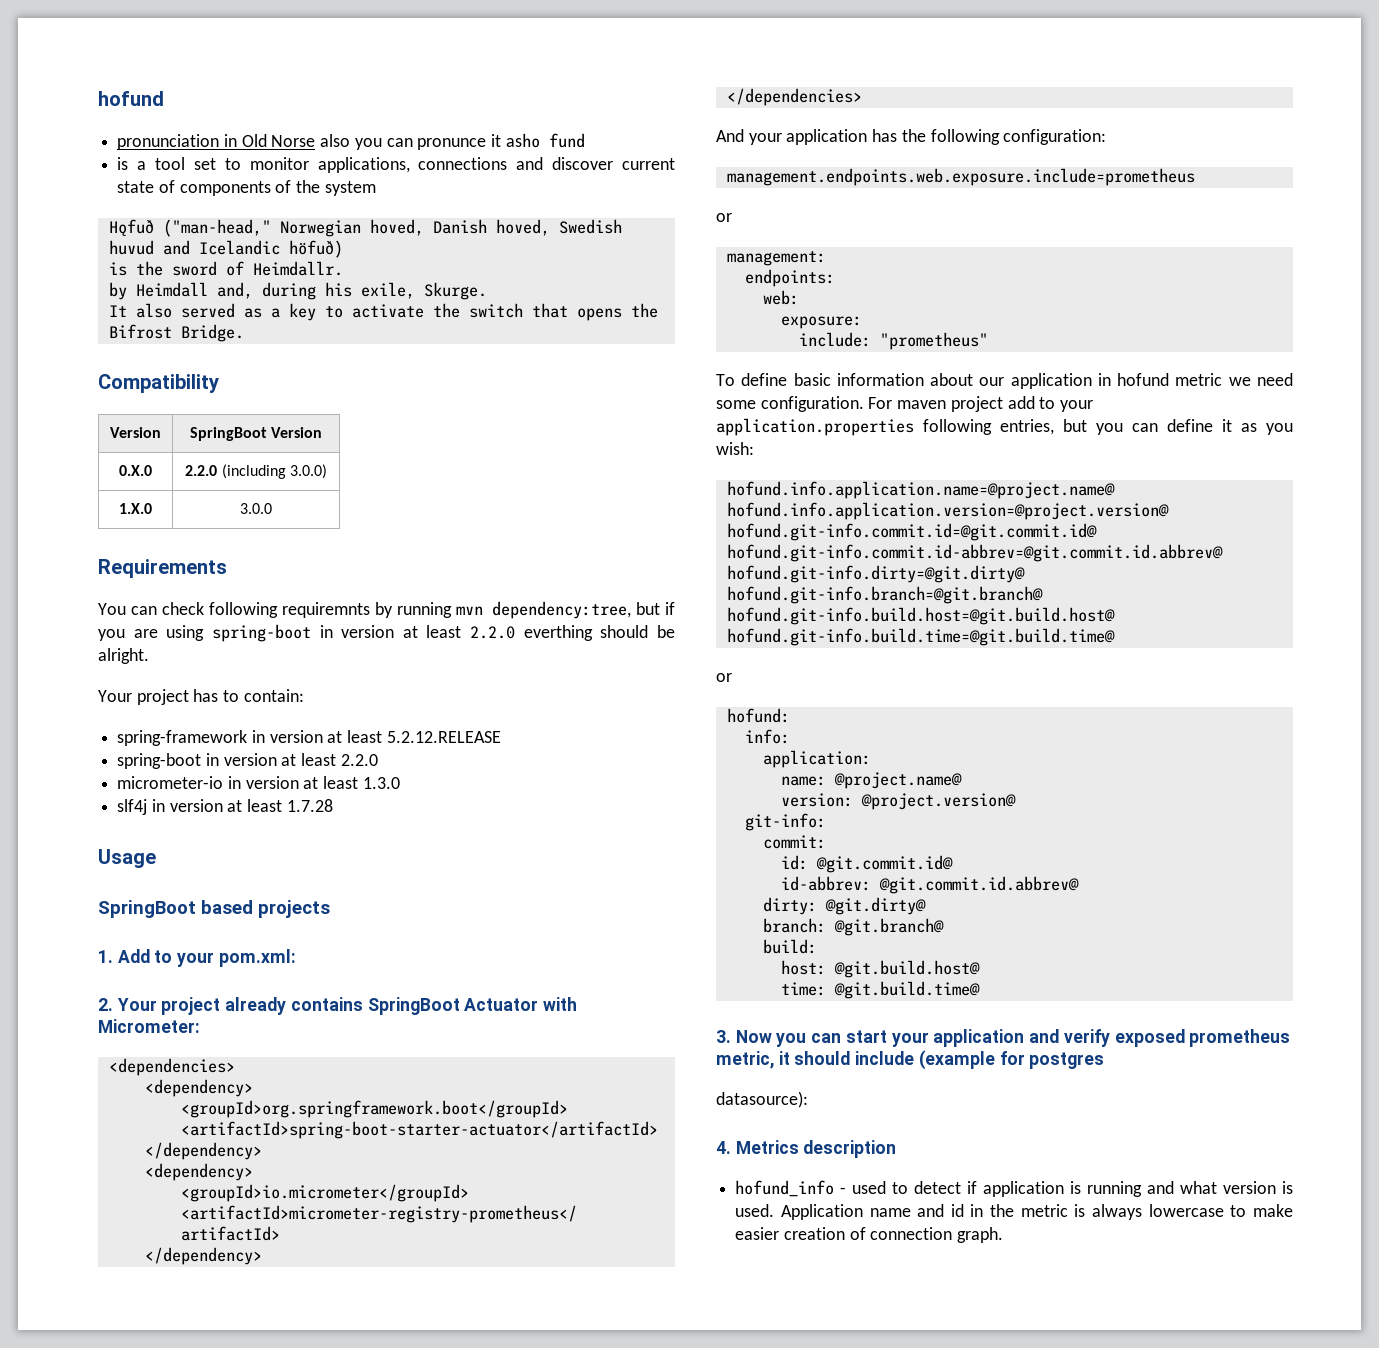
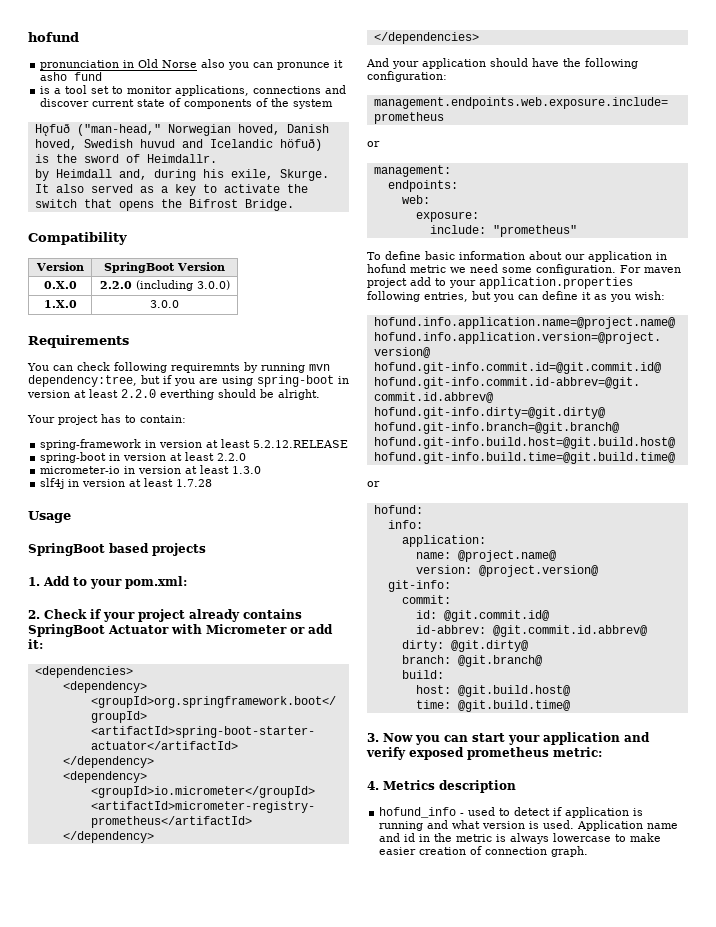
- 2. Your project already contains SpringBoot Actuator with Micrometer:
+ 2. Check if your project already contains SpringBoot Actuator with Micrometer or add it:
- And your application has the following configuration:
+ And your application should have the following configuration:
- 3. Now you can start your application and verify exposed prometheus metric, it should include (example for postgres
- datasource):
+ 3. Now you can start your application and verify exposed prometheus metric:

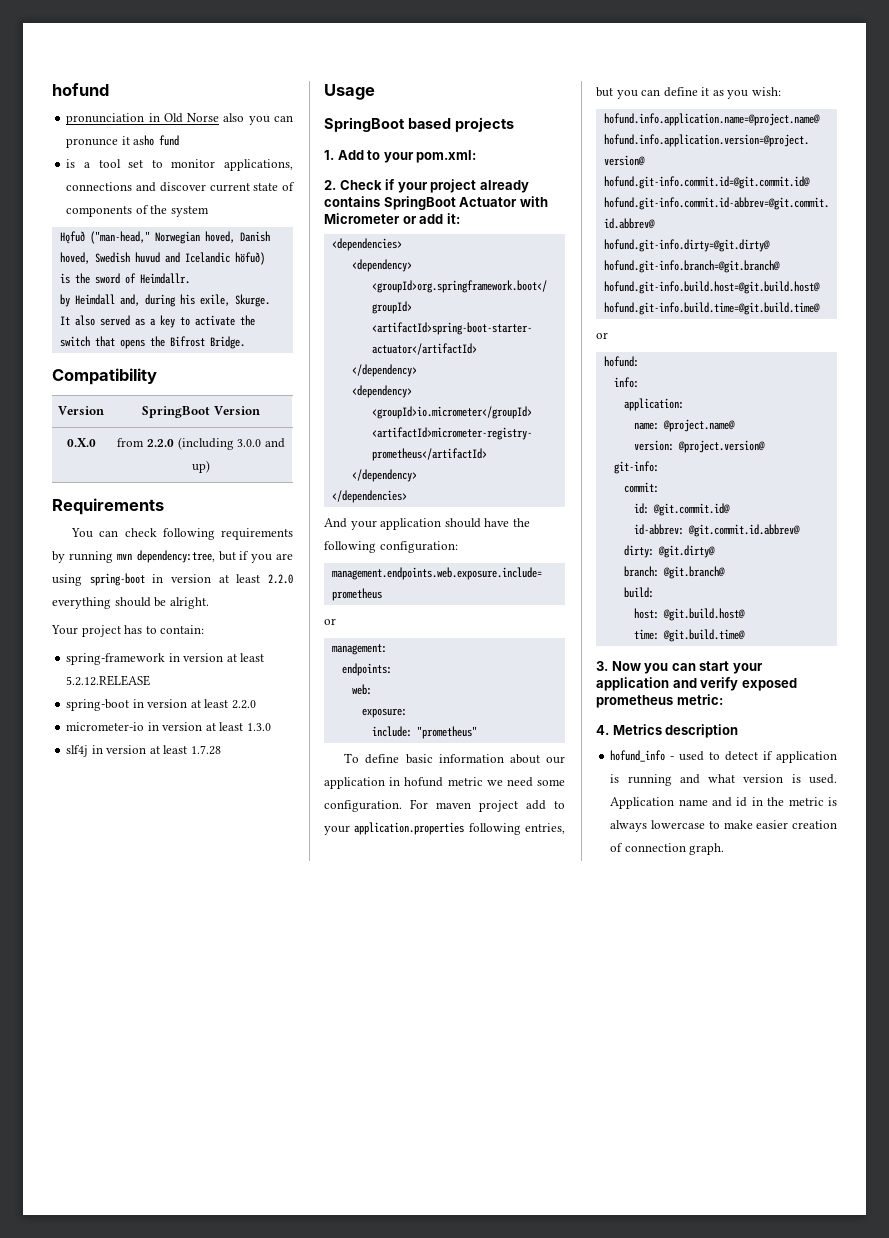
- 0.X.0 | 2.2.0 (including 3.0.0)
- 1.X.0 | 3.0.0
+ 0.X.0 | from 2.2.0 (including 3.0.0 and up)
- You can check following requiremnts by running mvn dependency:tree, but if you are using spring-boot in version at least 2.2.0 everthing should be alright.
+ You can check following requirements by running mvn dependency:tree, but if you are using spring-boot in version at least 2.2.0 everything should be alright.

